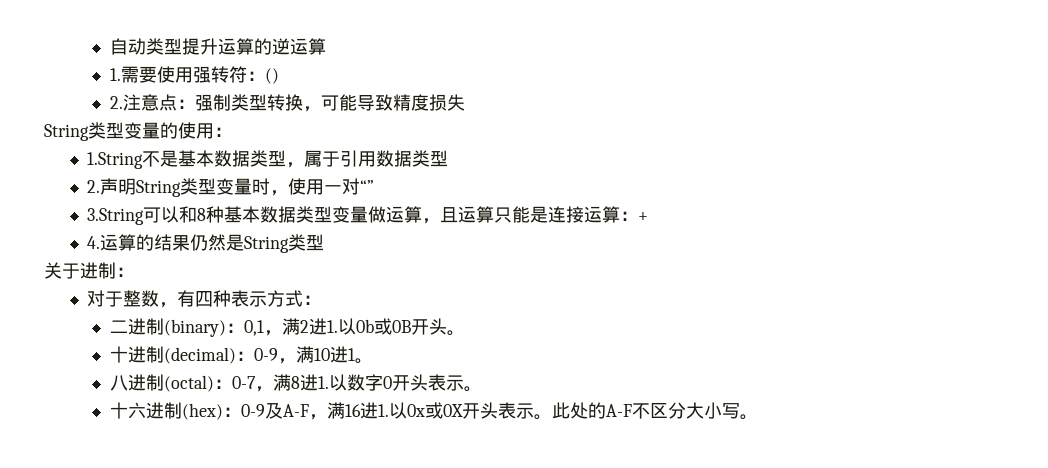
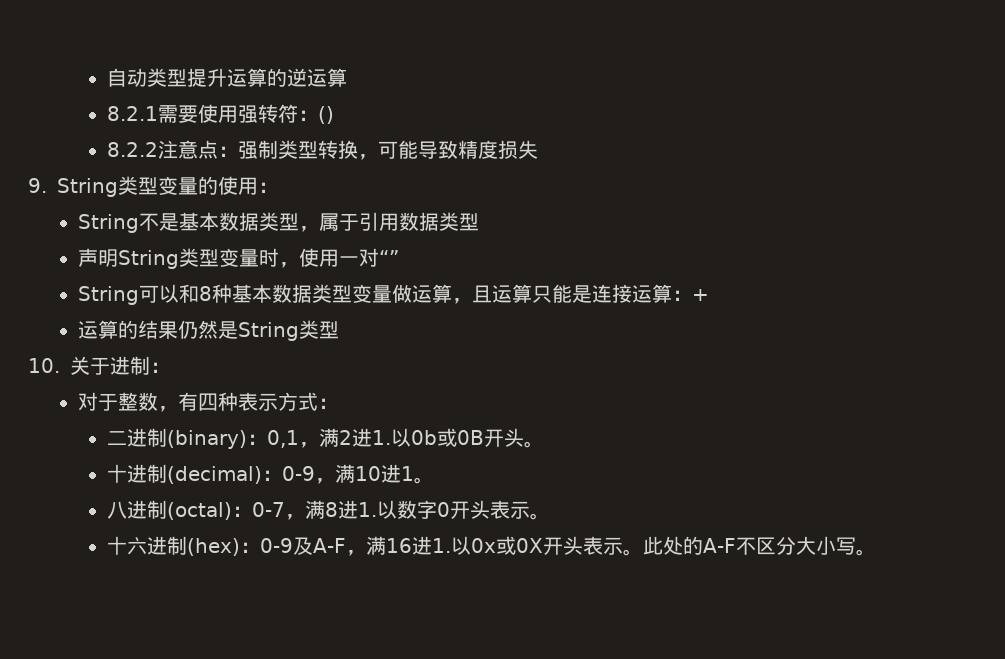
- 1.需要使用强转符：()
+ 8.2.1需要使用强转符：()
- 2.注意点：强制类型转换，可能导致精度损失
+ 8.2.2注意点：强制类型转换，可能导致精度损失
- String类型变量的使用：
+ 9. String类型变量的使用：
- 1.String不是基本数据类型，属于引用数据类型
+ String不是基本数据类型，属于引用数据类型
- 2.声明String类型变量时，使用一对“”
+ 声明String类型变量时，使用一对“”
- 3.String可以和8种基本数据类型变量做运算，且运算只能是连接运算：+
+ String可以和8种基本数据类型变量做运算，且运算只能是连接运算：+
- 4.运算的结果仍然是String类型
+ 运算的结果仍然是String类型
- 关于进制：
+ 10.关于进制：

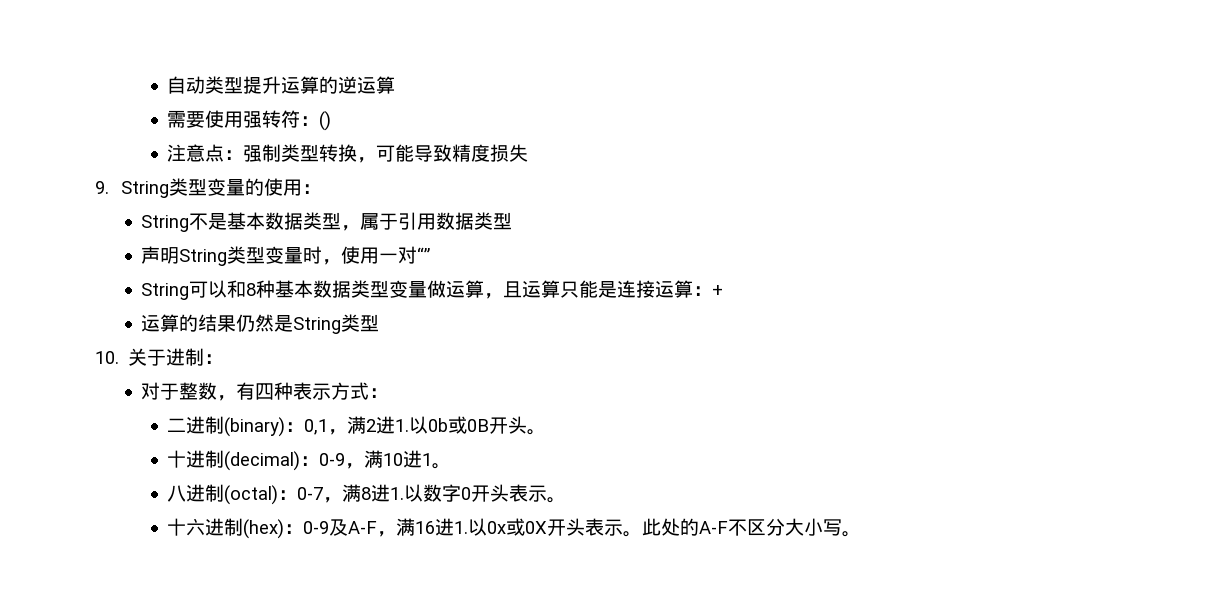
- 8.2.1需要使用强转符：()
+ 需要使用强转符：()
- 8.2.2注意点：强制类型转换，可能导致精度损失
+ 注意点：强制类型转换，可能导致精度损失

